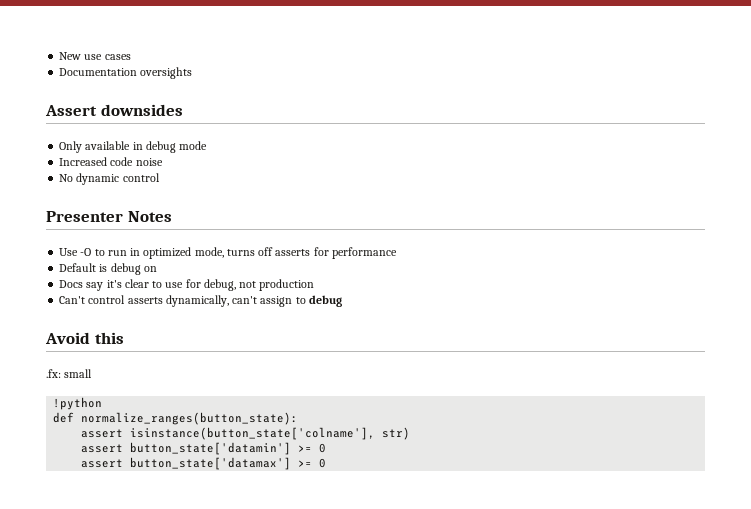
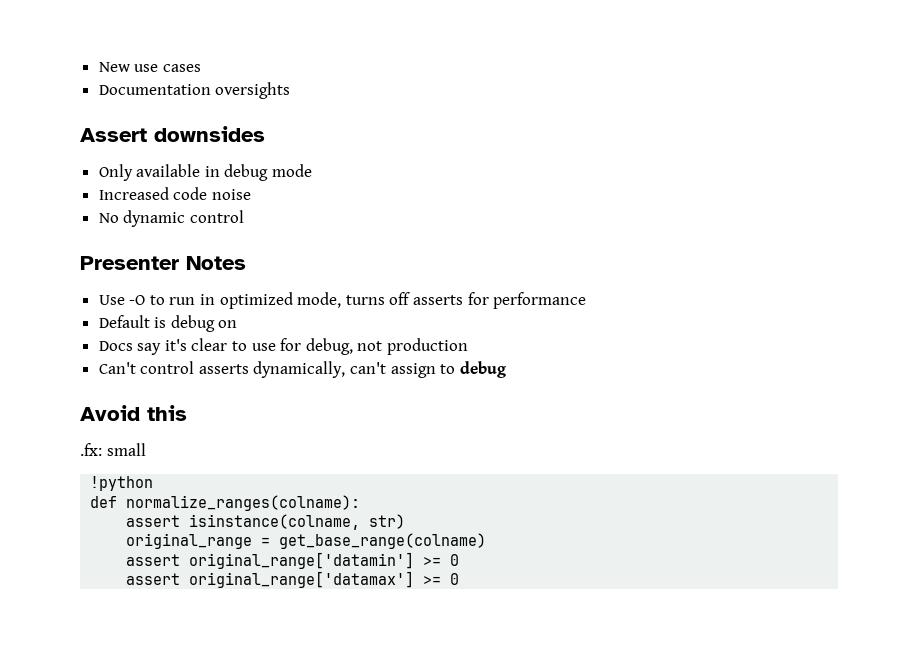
- def normalize_ranges(button_state):
- assert isinstance(button_state['colname'], str)
+ def normalize_ranges(colname):
+ assert isinstance(colname, str)
- assert button_state['datamin'] >= 0
+ original_range = get_base_range(colname)
+ assert original_range['datamin'] >= 0
- assert button_state['datamax'] >= 0
+ assert original_range['datamax'] >= 0

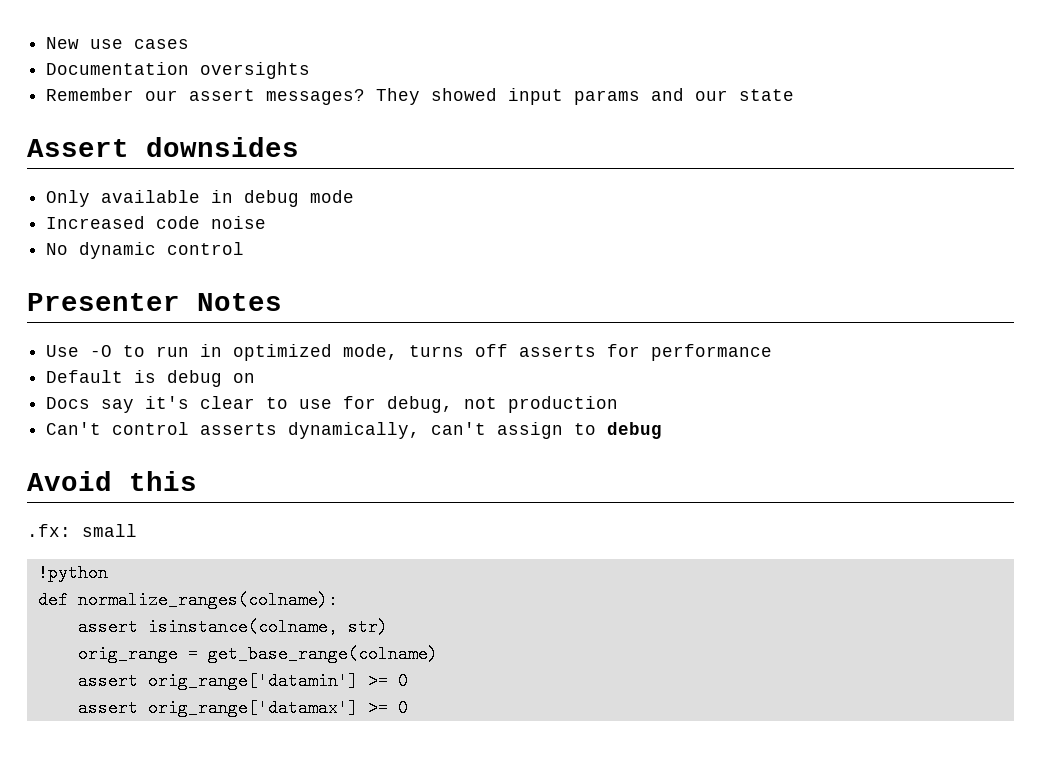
+ Remember our assert messages? They showed input params and our state
- original_range = get_base_range(colname)
+ orig_range = get_base_range(colname)
- assert original_range['datamin'] >= 0
+ assert orig_range['datamin'] >= 0
- assert original_range['datamax'] >= 0
+ assert orig_range['datamax'] >= 0

